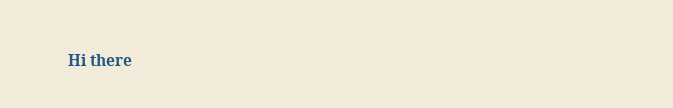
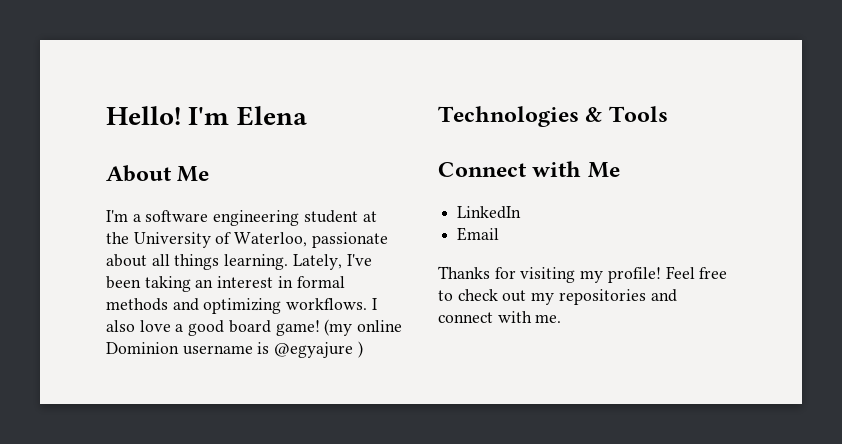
- Hi there
+ Hello! I'm Elena
+ About Me
+ I'm a software engineering student at the University of Waterloo, passionate about all things learning. Lately, I've been taking an interest in formal methods and optimizing workflows. I also love a good board game! (my online Dominion username is @egyajure )
+ Technologies & Tools
+ Connect with Me
+ LinkedIn
+ Email
+ Thanks for visiting my profile! Feel free to check out my repositories and connect with me.

